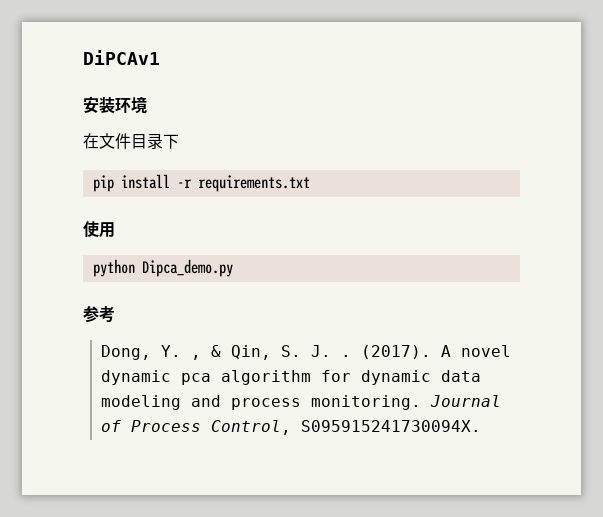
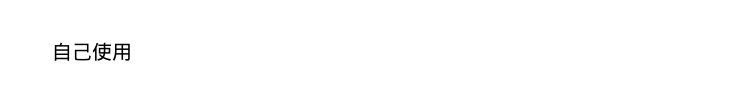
- DiPCAv1
- 安装环境
- 在文件目录下
- pip install -r requirements.txt
- 使用
- python Dipca_demo.py
- 参考
- Dong, Y. , & Qin, S. J. . (2017). A novel dynamic pca algorithm for dynamic data modeling and process monitoring. Journal of Process Control, S095915241730094X.
+ 自己使用

